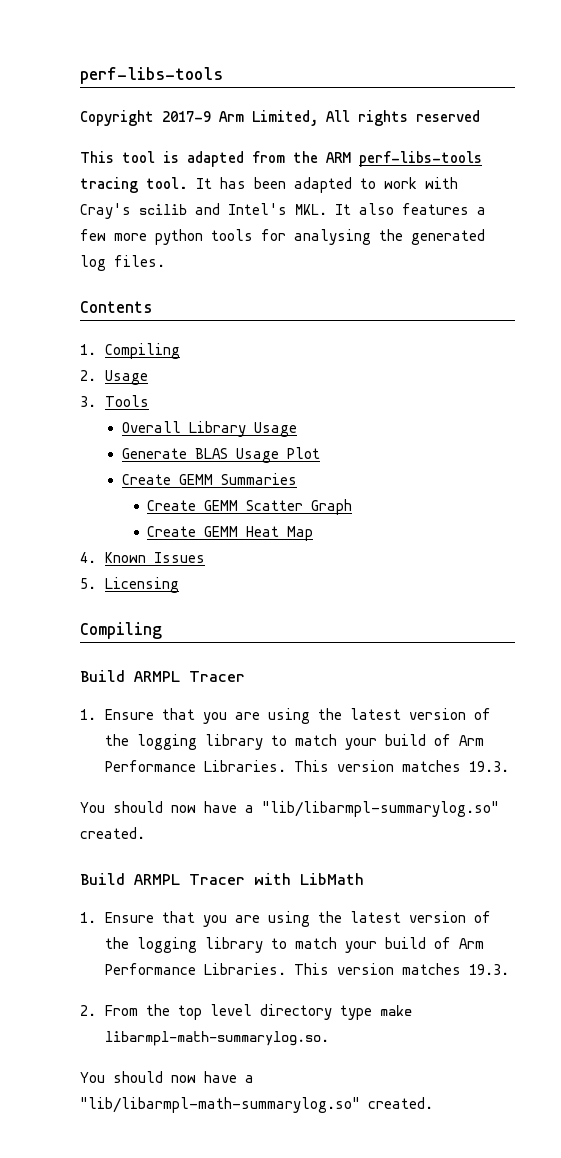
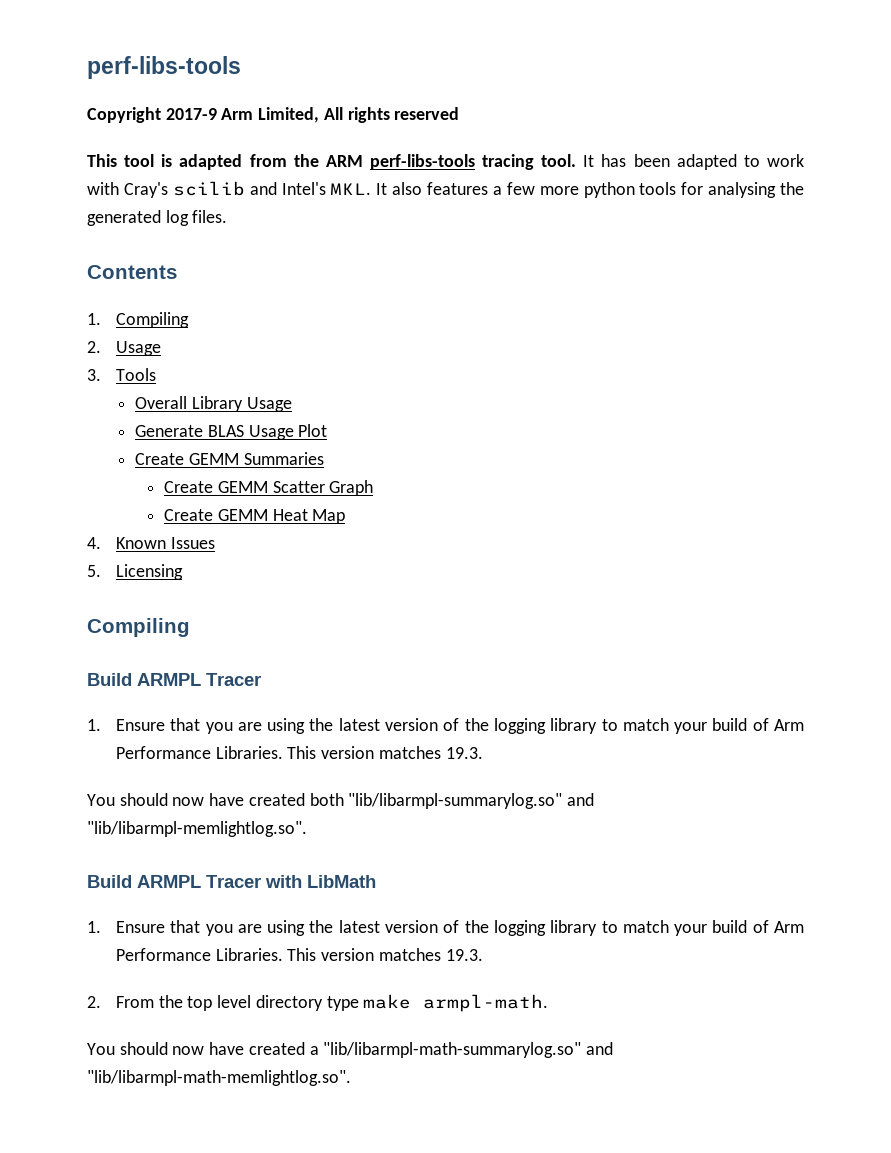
- You should now have a "lib/libarmpl-summarylog.so" created.
+ You should now have created both "lib/libarmpl-summarylog.so" and "lib/libarmpl-memlightlog.so".
- 2. From the top level directory type make libarmpl-math-summarylog.so.
- You should now have a "lib/libarmpl-math-summarylog.so" created.
+ 2. From the top level directory type make armpl-math.
+ You should now have created a "lib/libarmpl-math-summarylog.so" and "lib/libarmpl-math-memlightlog.so".

